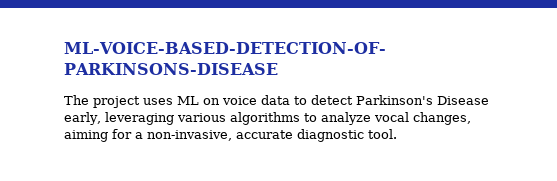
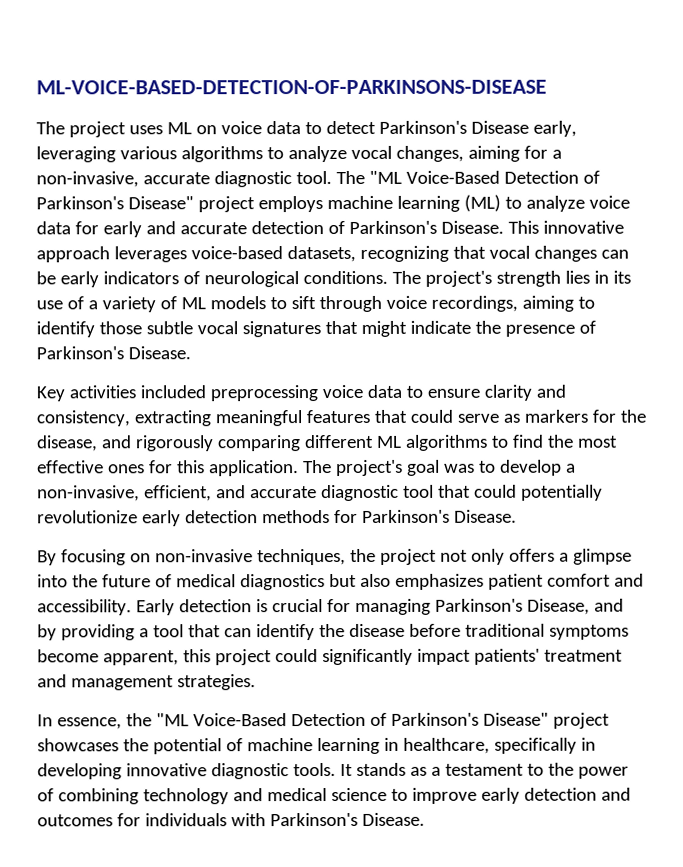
+ The "ML Voice-Based Detection of Parkinson's Disease" project employs machine learning (ML) to analyze voice data for early and accurate detection of Parkinson's Disease. This innovative approach leverages voice-based datasets, recognizing that vocal changes can be early indicators of neurological conditions. The project's strength lies in its use of a variety of ML models to sift through voice recordings, aiming to identify those subtle vocal signatures that might indicate the presence of Parkinson's Disease.
+ Key activities included preprocessing voice data to ensure clarity and consistency, extracting meaningful features that could serve as markers for the disease, and rigorously comparing different ML algorithms to find the most effective ones for this application. The project's goal was to develop a non-invasive, efficient, and accurate diagnostic tool that could potentially revolutionize early detection methods for Parkinson's Disease.
+ By focusing on non-invasive techniques, the project not only offers a glimpse into the future of medical diagnostics but also emphasizes patient comfort and accessibility. Early detection is crucial for managing Parkinson's Disease, and by providing a tool that can identify the disease before traditional symptoms become apparent, this project could significantly impact patients' treatment and management strategies.
+ In essence, the "ML Voice-Based Detection of Parkinson's Disease" project showcases the potential of machine learning in healthcare, specifically in developing innovative diagnostic tools. It stands as a testament to the power of combining technology and medical science to improve early detection and outcomes for individuals with Parkinson's Disease.

